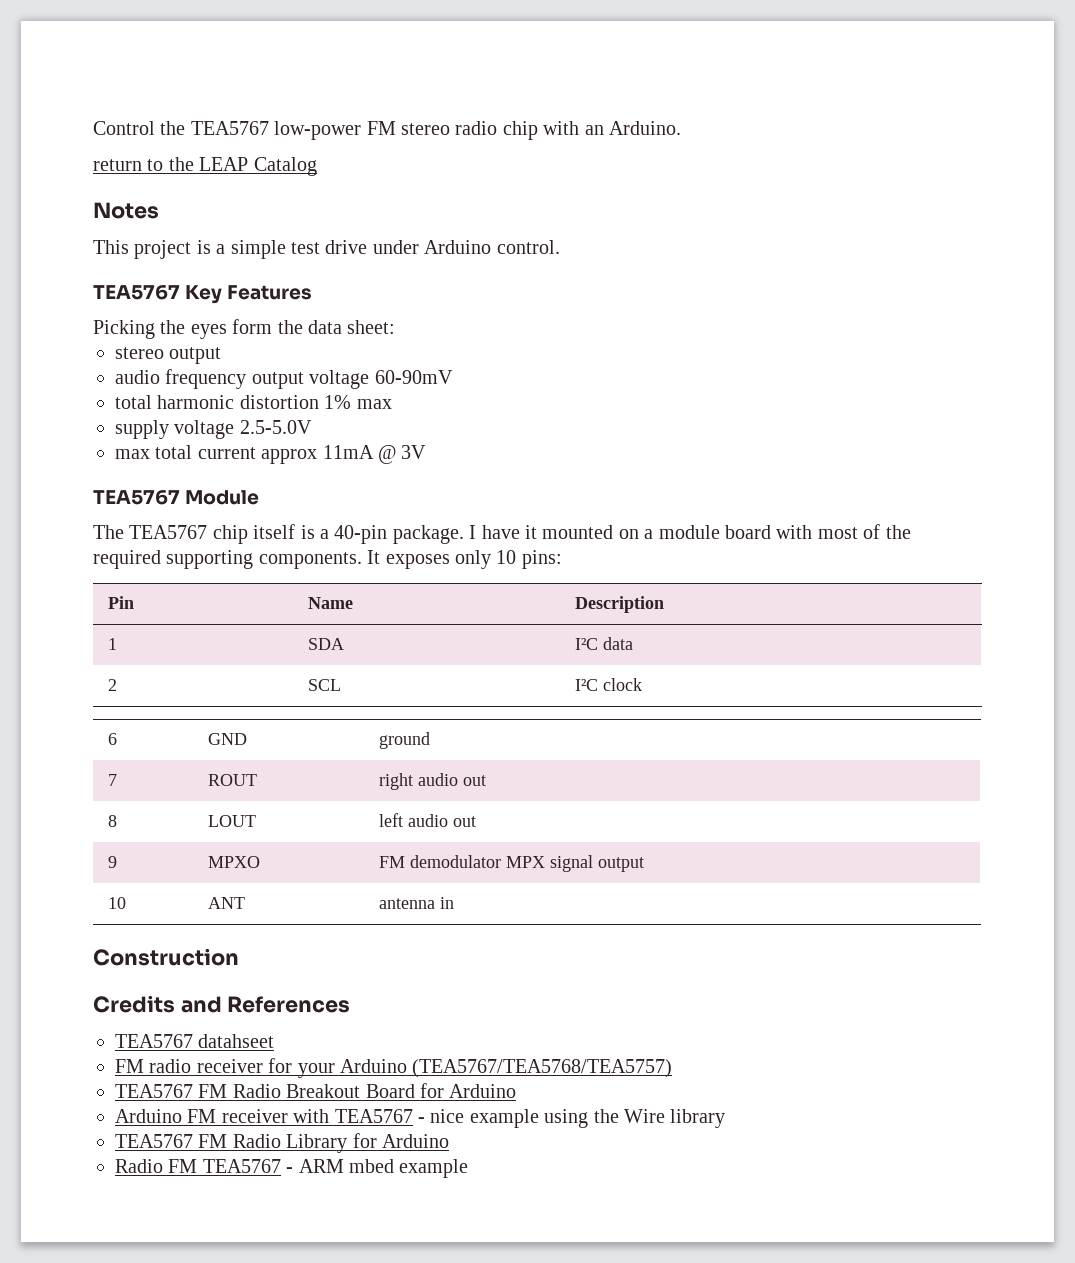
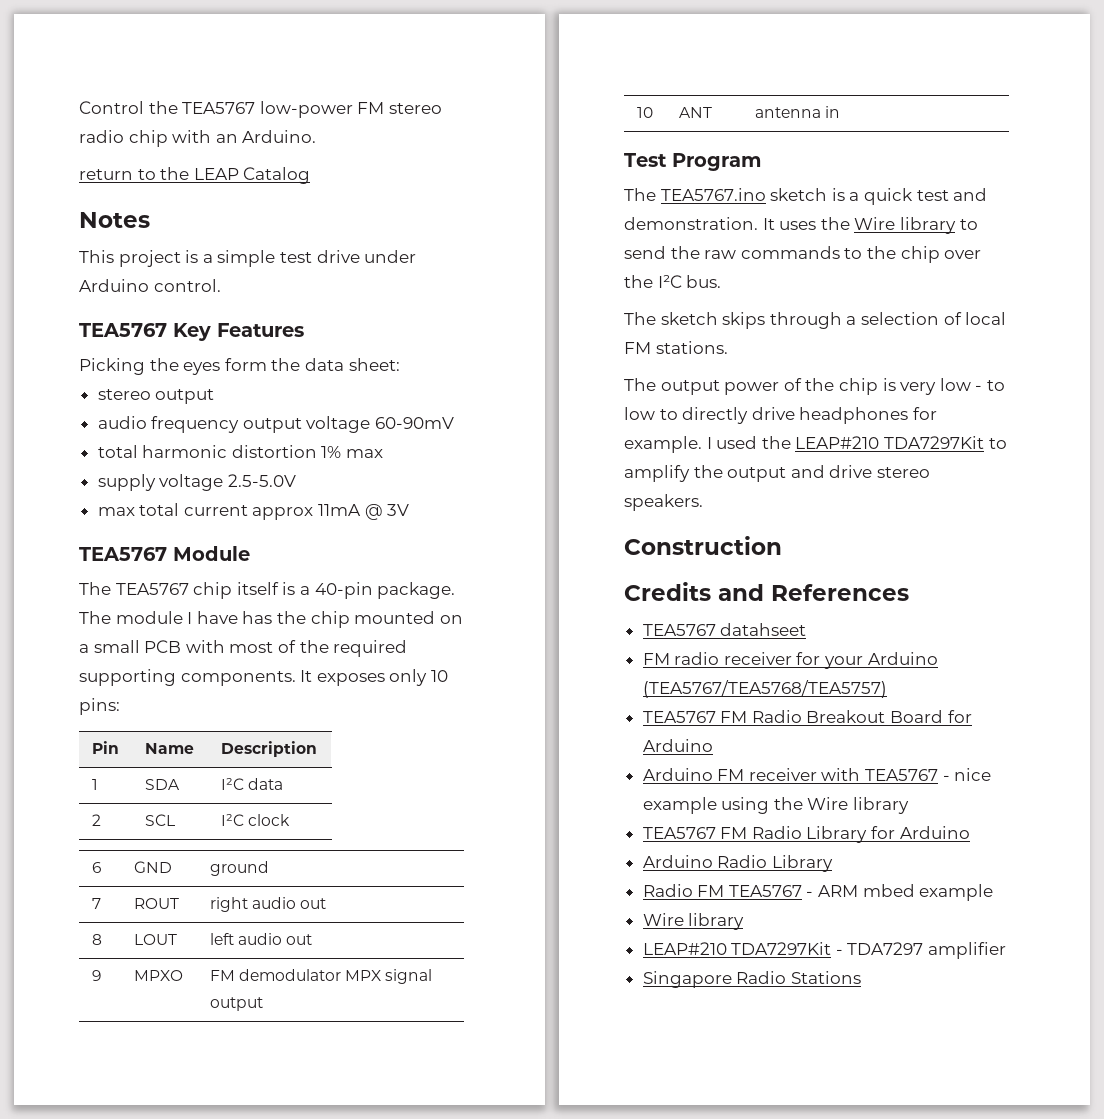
- I have it mounted on a module board with most of the required supporting components.
+ The module I have has the chip mounted on a small PCB with most of the required supporting components.
+ Test Program
+ The TEA5767.ino sketch is a quick test and demonstration. It uses the Wire library to send the raw commands to the chip over the I²C bus.
+ The sketch skips through a selection of local FM stations.
+ The output power of the chip is very low - to low to directly drive headphones for example. I used the LEAP#210 TDA7297Kit to amplify the output and drive stereo speakers.
+ Arduino Radio Library
  Radio FM TEA5767 - ARM mbed example
+ Wire library
+ LEAP#210 TDA7297Kit - TDA7297 amplifier
+ Singapore Radio Stations

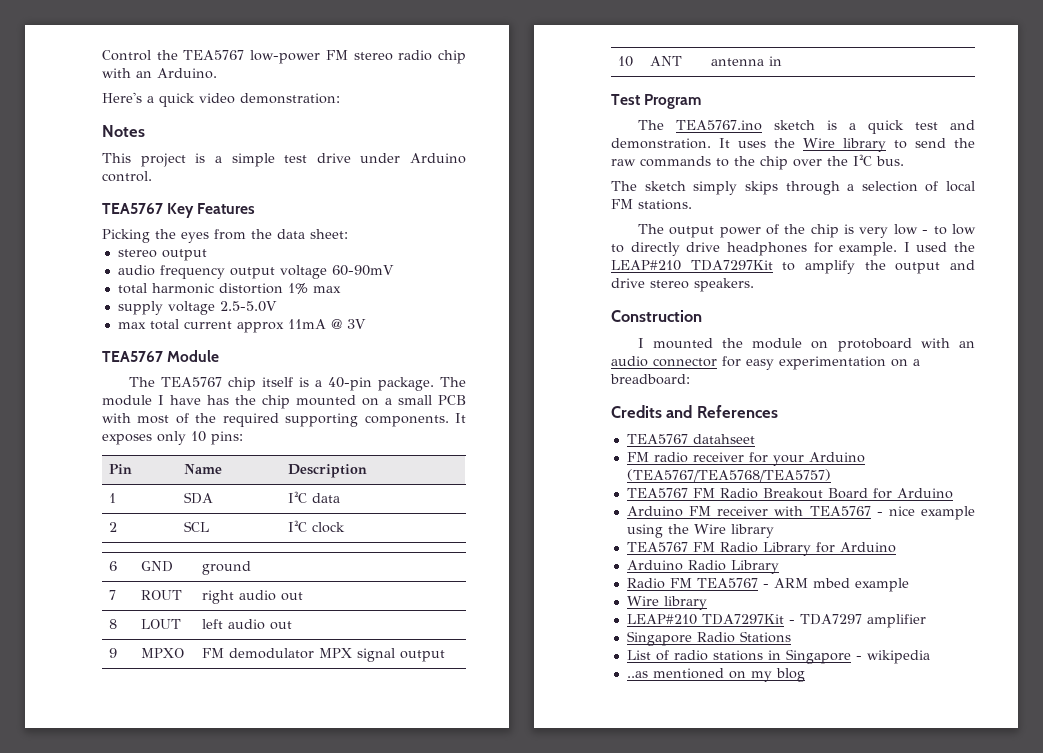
- return to the LEAP Catalog
+ Here's a quick video demonstration:
- Picking the eyes form the data sheet:
+ Picking the eyes from the data sheet:
- The sketch skips through a selection of local FM stations.
+ The sketch simply skips through a selection of local FM stations.
+ I mounted the module on protoboard with an audio connector for easy experimentation on a breadboard:
+ List of radio stations in Singapore - wikipedia
+ ..as mentioned on my blog

